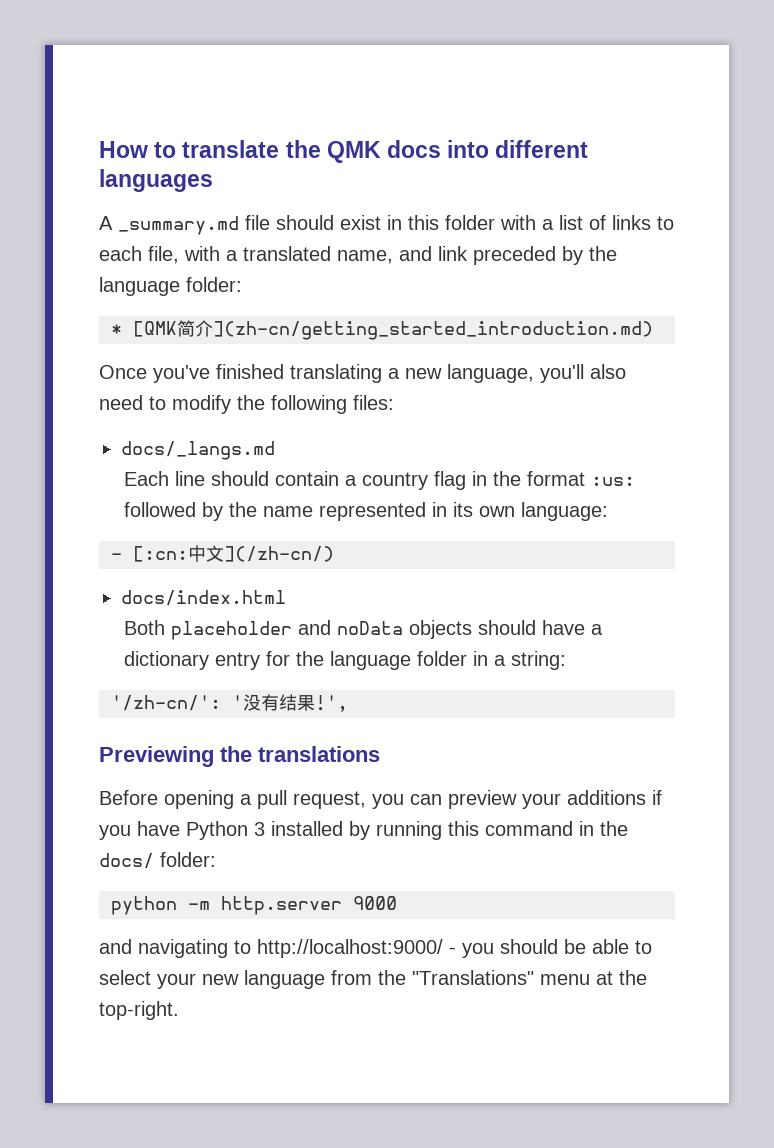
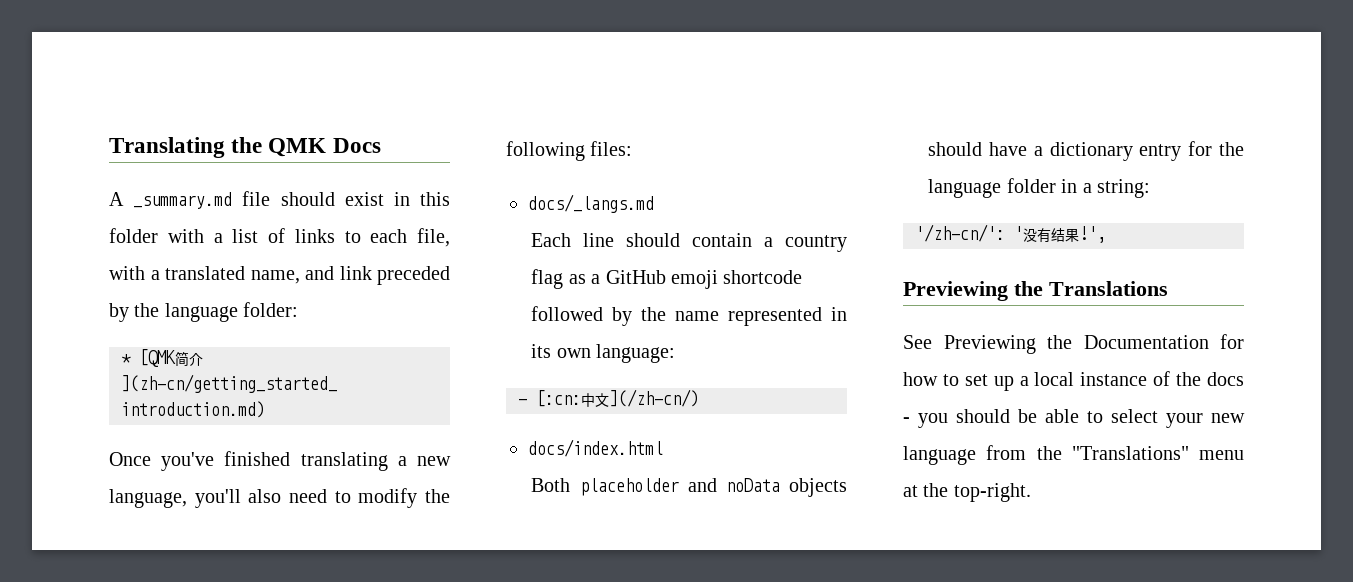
- How to translate the QMK docs into different languages
+ Translating the QMK Docs
- Each line should contain a country flag in the format :us: followed by the name represented in its own language:
+ Each line should contain a country flag as a GitHub emoji shortcode followed by the name represented in its own language:
- Previewing the translations
- Before opening a pull request, you can preview your additions if you have Python 3 installed by running this command in the docs/ folder:
- python -m http.server 9000
- and navigating to http://localhost:9000/ - you should be able to select your new language from the "Translations" menu at the top-right.
+ Previewing the Translations
+ See Previewing the Documentation for how to set up a local instance of the docs - you should be able to select your new language from the "Translations" menu at the top-right.

